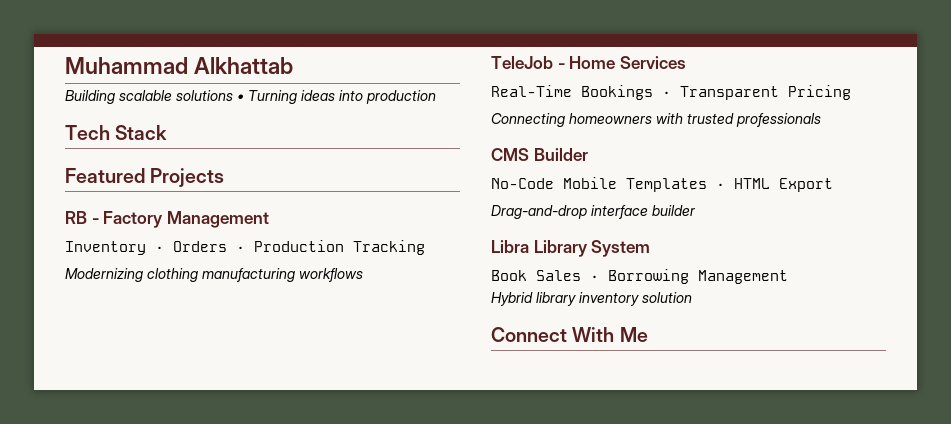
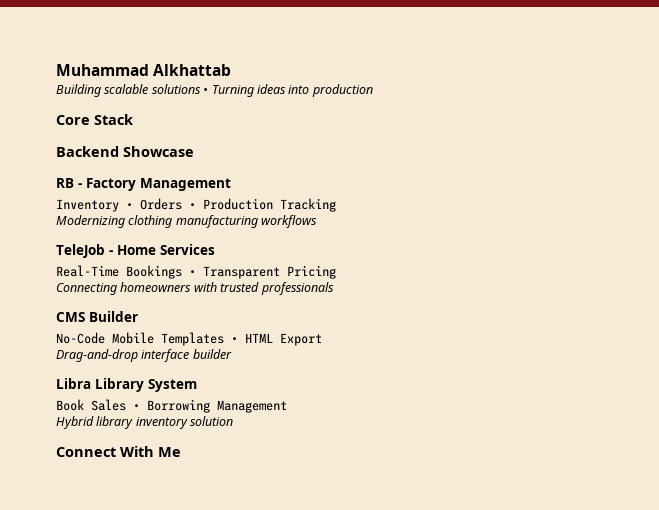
- Tech Stack
+ Core Stack
- Featured Projects
+ Backend Showcase

